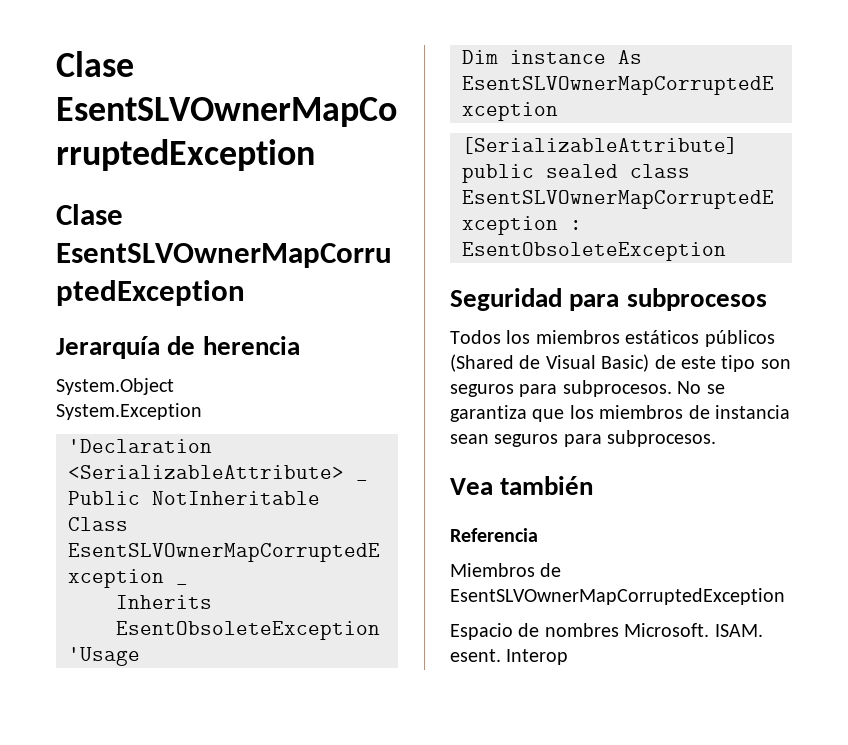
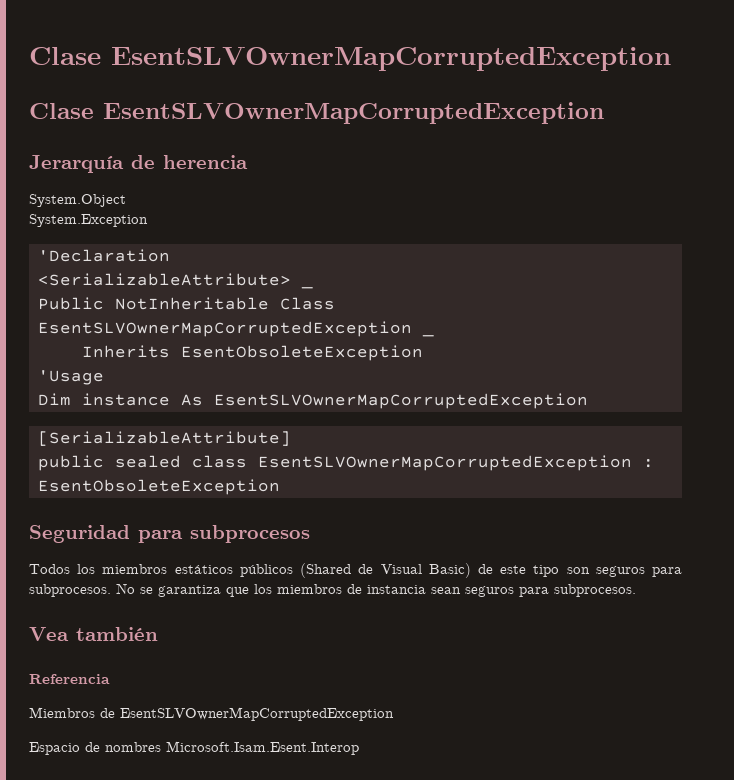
- Espacio de nombres Microsoft. ISAM. esent. Interop
+ Espacio de nombres Microsoft.Isam.Esent.Interop

